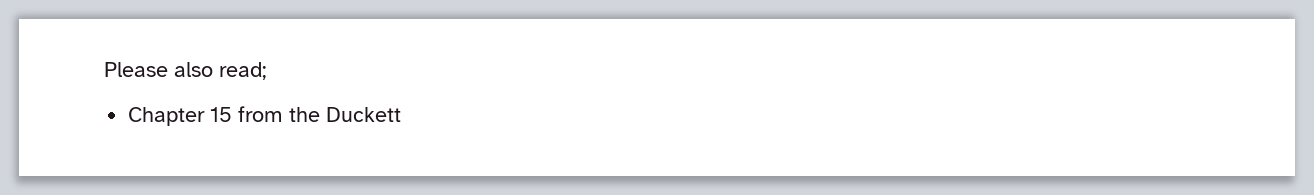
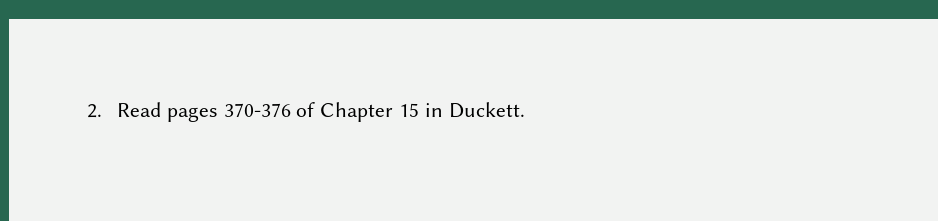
- Please also read;
- Chapter 15 from the Duckett
+ 2. Read pages 370-376 of Chapter 15 in Duckett.

